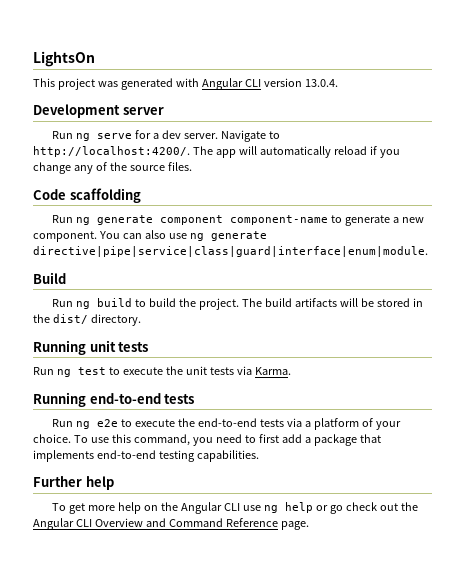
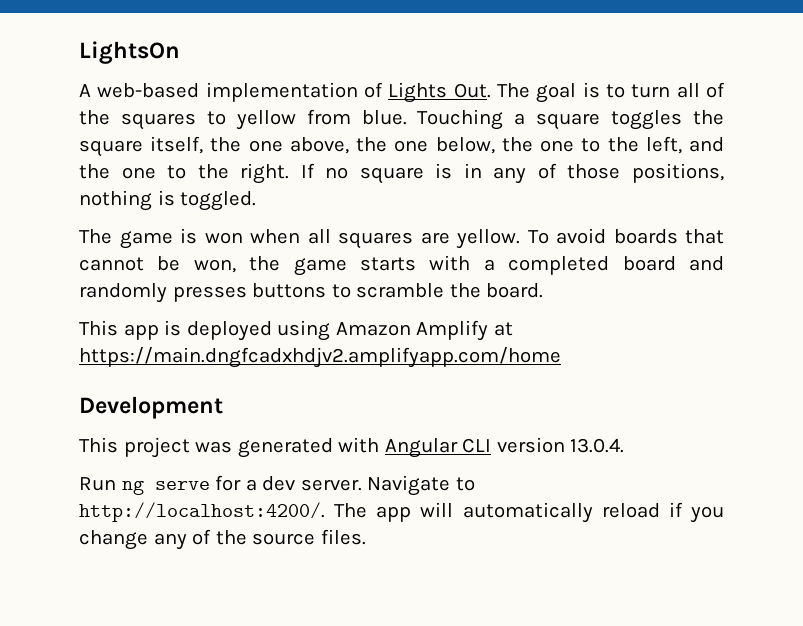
+ A web-based implementation of Lights Out. The goal is to turn all of the squares to yellow from blue. Touching a square toggles the square itself, the one above, the one below, the one to the left, and the one to the right. If no square is in any of those positions, nothing is toggled.
+ The game is won when all squares are yellow. To avoid boards that cannot be won, the game starts with a completed board and randomly presses buttons to scramble the board.
+ This app is deployed using Amazon Amplify at https://main.dngfcadxhdjv2.amplifyapp.com/home
+ Development
- Development server
- Code scaffolding
- Run ng generate component component-name to generate a new component. You can also use ng generate directive|pipe|service|class|guard|interface|enum|module.
- Build
- Run ng build to build the project. The build artifacts will be stored in the dist/ directory.
- Running unit tests
- Run ng test to execute the unit tests via Karma.
- Running end-to-end tests
- Run ng e2e to execute the end-to-end tests via a platform of your choice. To use this command, you need to first add a package that implements end-to-end testing capabilities.
- Further help
- To get more help on the Angular CLI use ng help or go check out the Angular CLI Overview and Command Reference page.

